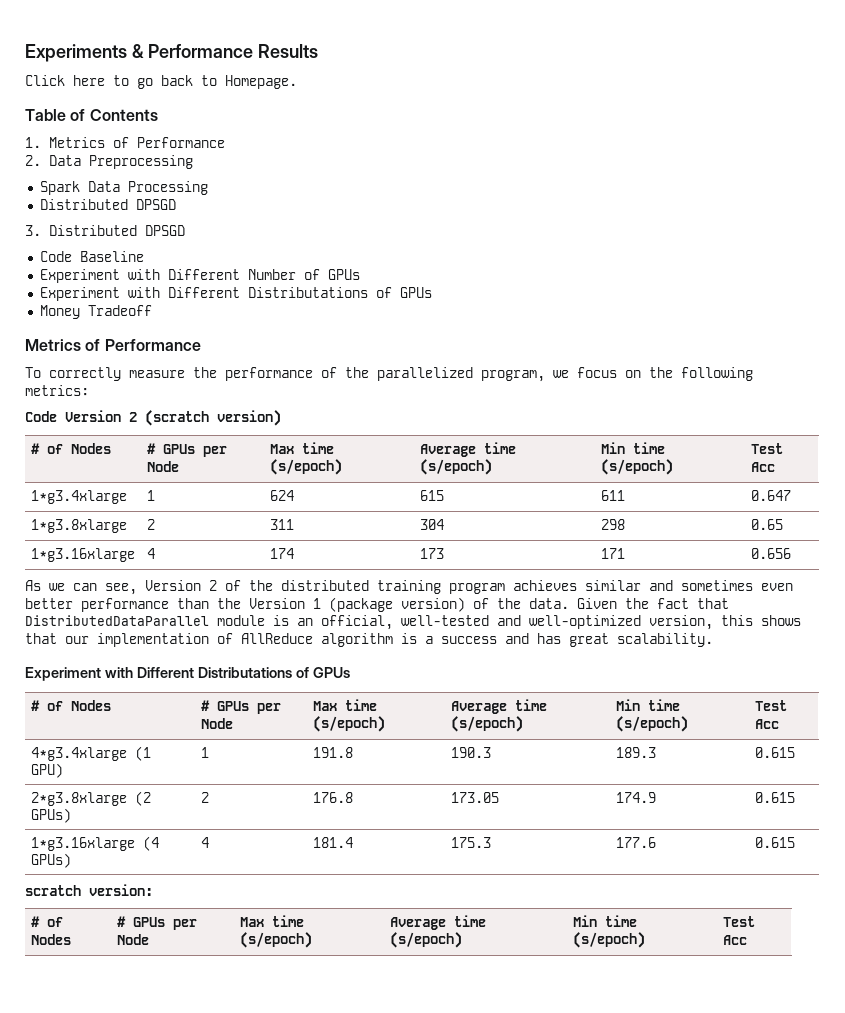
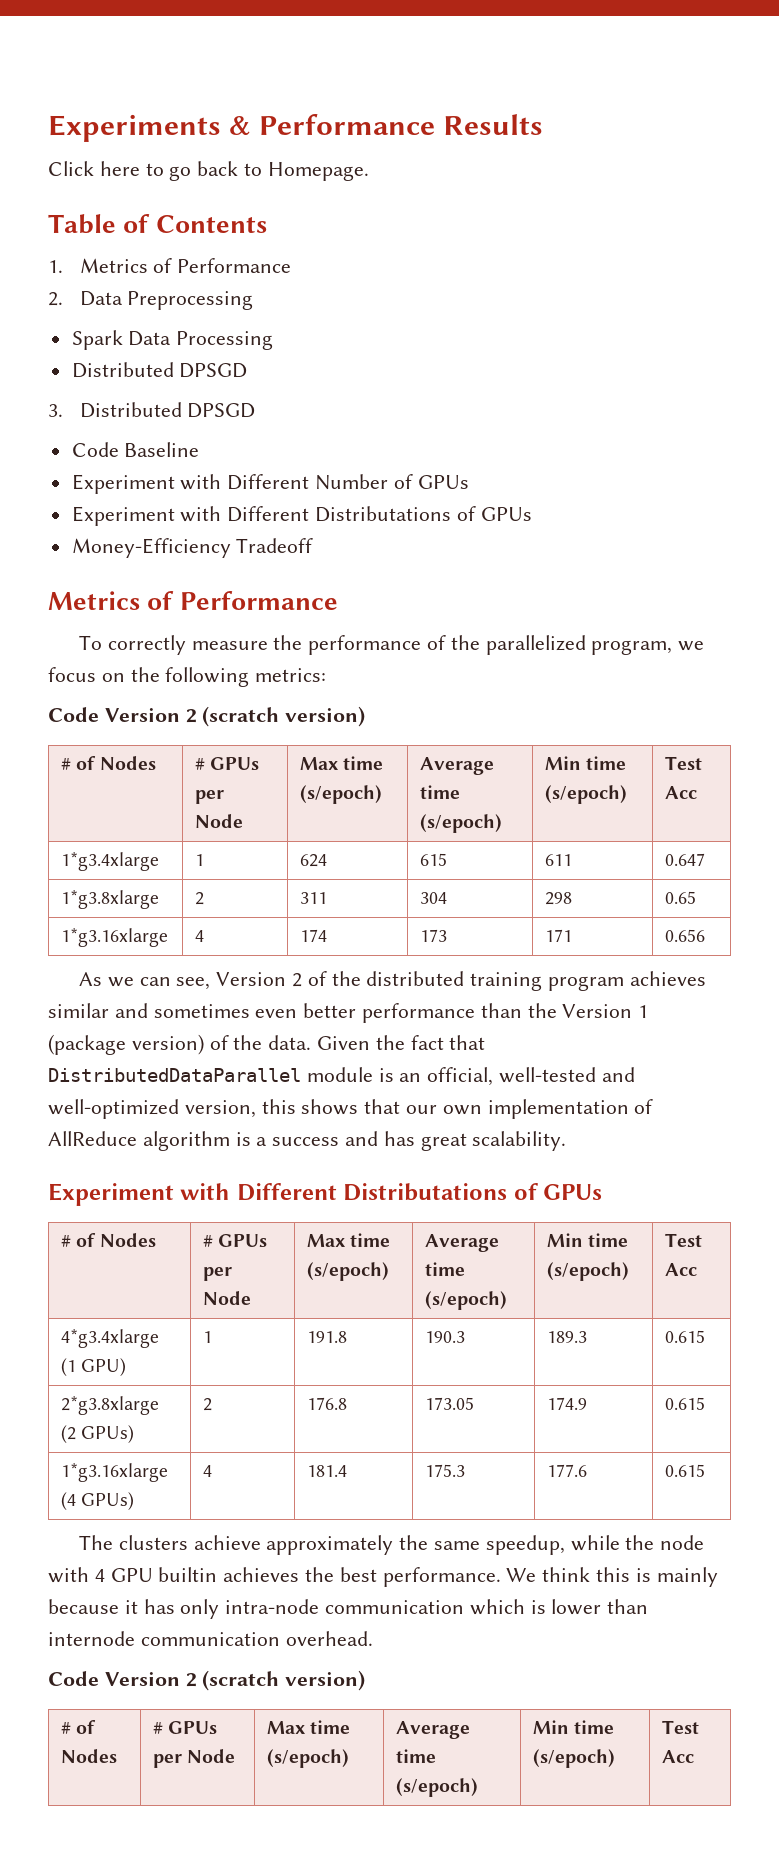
- Money Tradeoff
+ Money-Efficiency Tradeoff
- Given the fact that DistributedDataParallel module is an official, well-tested and well-optimized version, this shows that our implementation of AllReduce algorithm is a success and has great scalability.
+ Given the fact that DistributedDataParallel module is an official, well-tested and well-optimized version, this shows that our own implementation of AllReduce algorithm is a success and has great scalability.
- scratch version:
+ The clusters achieve approximately the same speedup, while the node with 4 GPU builtin achieves the best performance. We think this is mainly because it has only intra-node communication which is lower than internode communication overhead.
+ Code Version 2 (scratch version)

